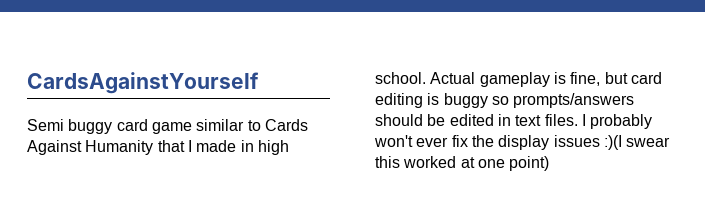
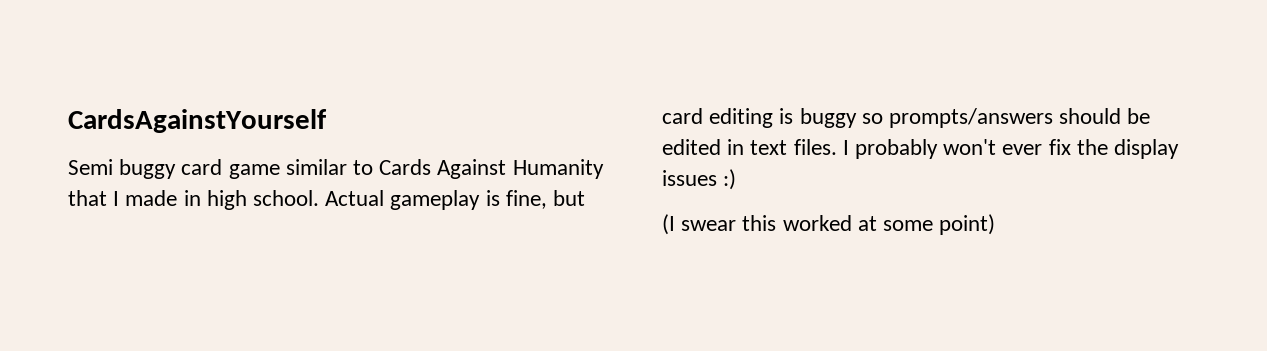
- I probably won't ever fix the display issues :)(I swear this worked at one point)
+ I probably won't ever fix the display issues :)
+ (I swear this worked at some point)

